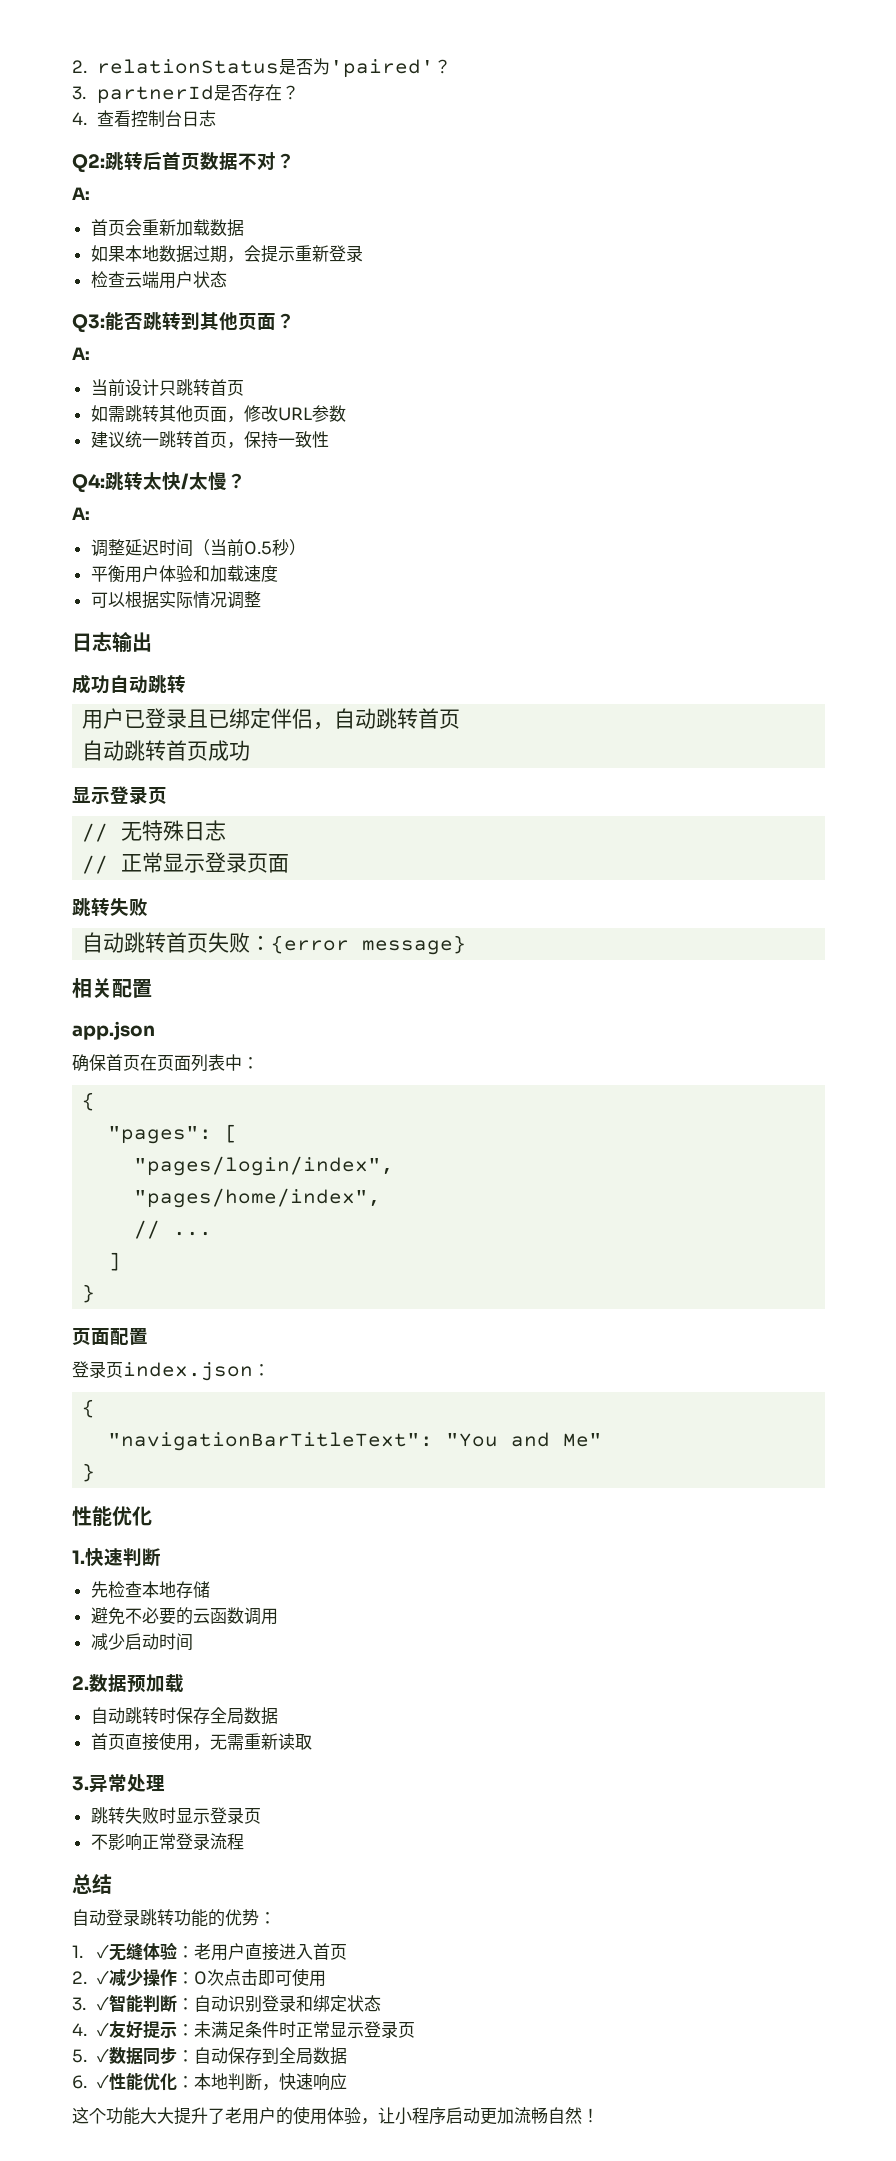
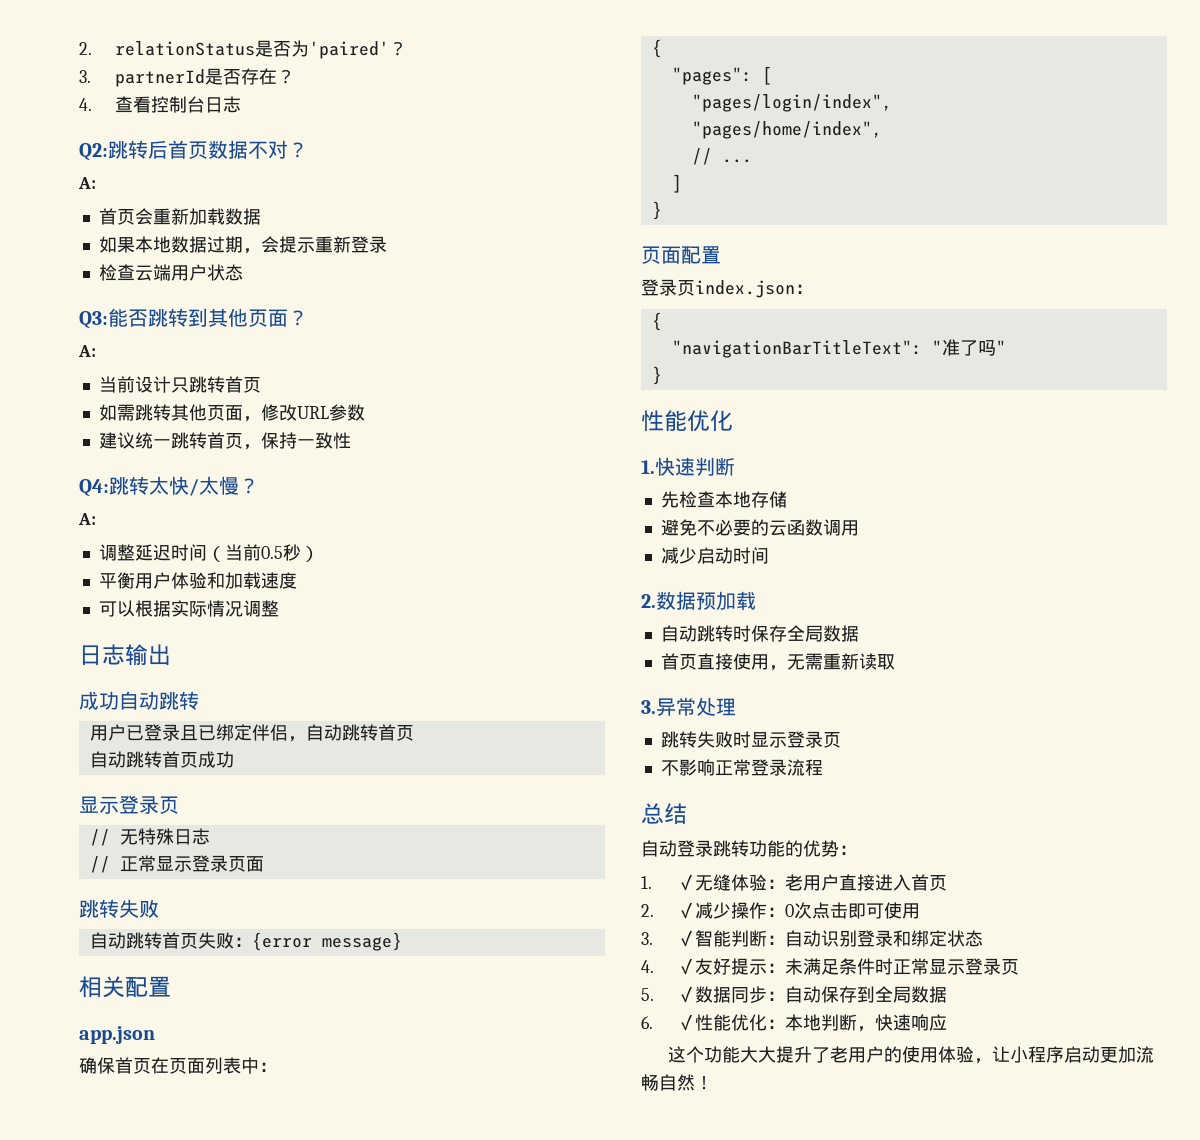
- "navigationBarTitleText": "You and Me"
+ "navigationBarTitleText": "准了吗"

